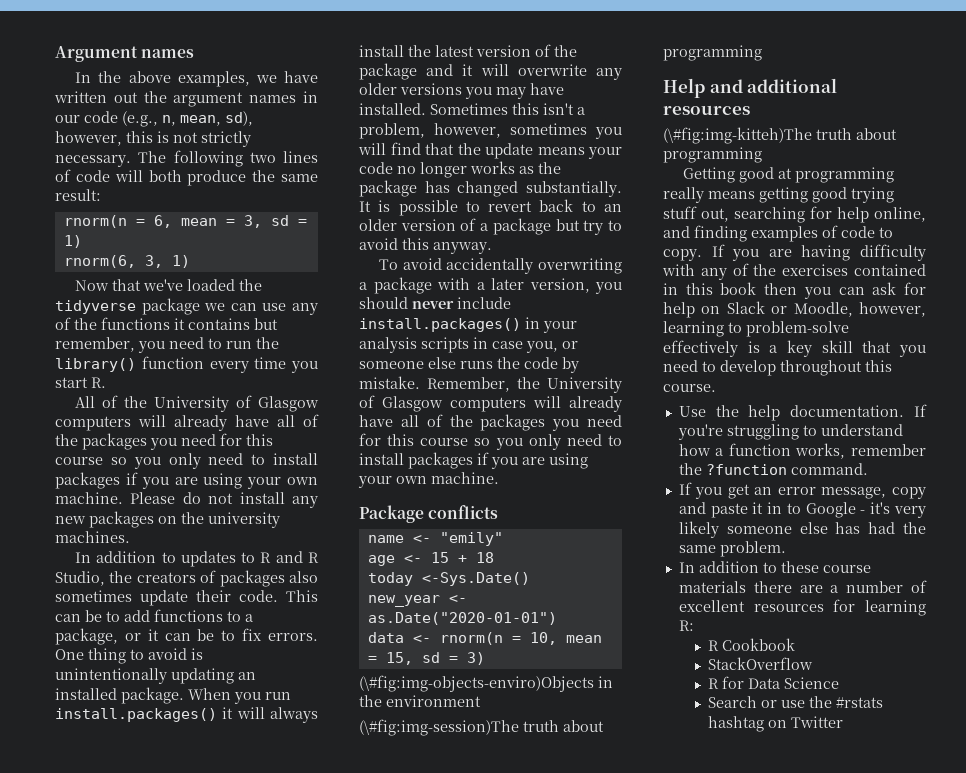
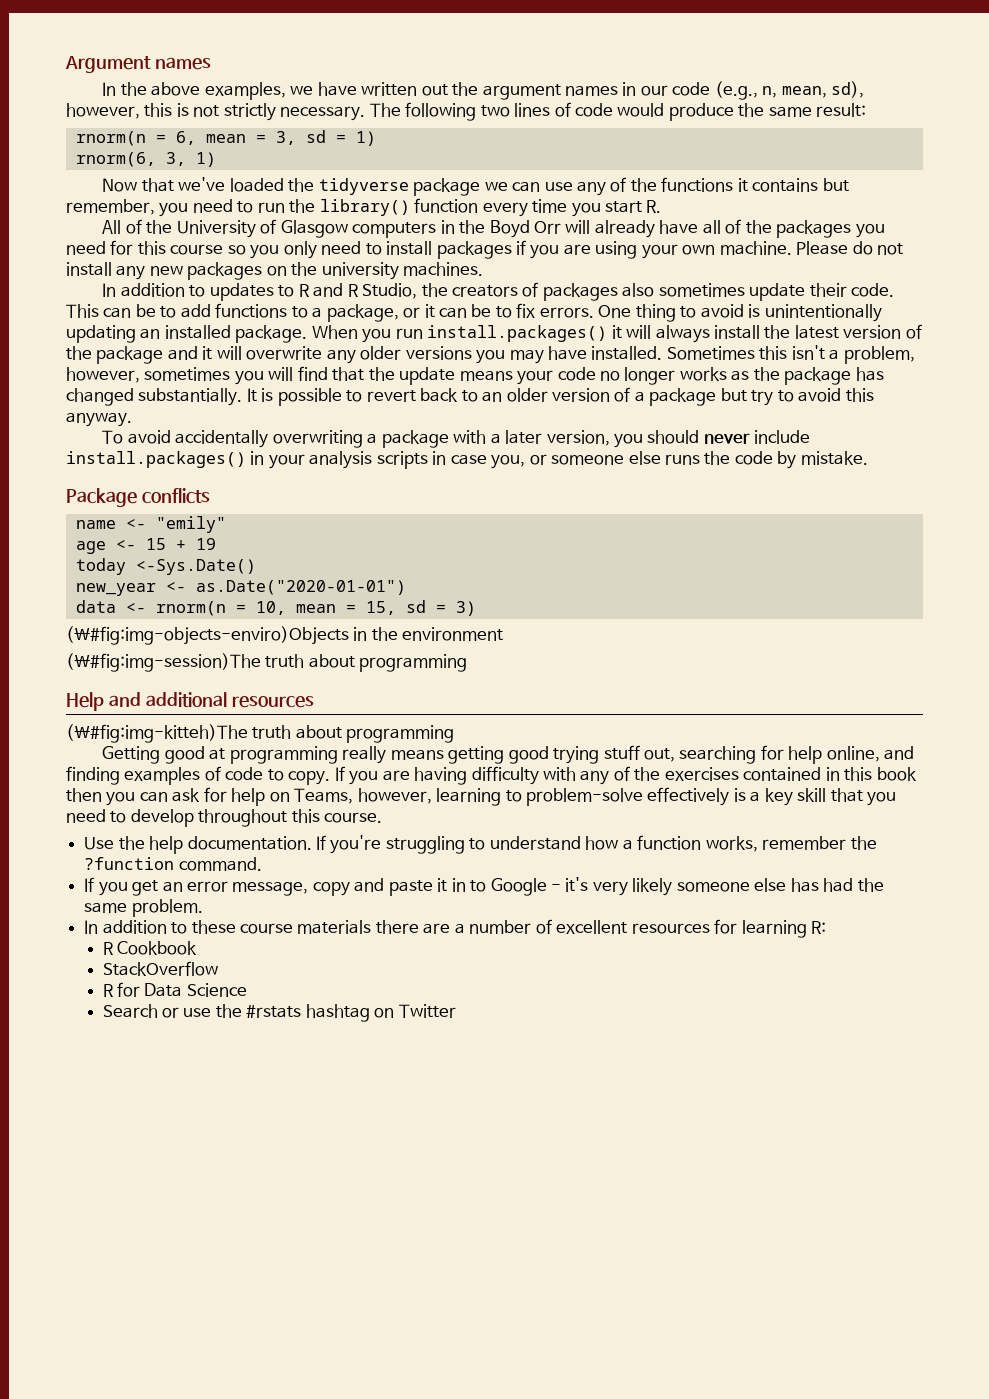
- The following two lines of code will both produce the same result:
+ The following two lines of code would produce the same result:
- All of the University of Glasgow computers will already have all of the packages you need for this course so you only need to install packages if you are using your own machine.
+ All of the University of Glasgow computers in the Boyd Orr will already have all of the packages you need for this course so you only need to install packages if you are using your own machine.
- Remember, the University of Glasgow computers will already have all of the packages you need for this course so you only need to install packages if you are using your own machine.
- age <- 15 + 18
+ age <- 15 + 19
- If you are having difficulty with any of the exercises contained in this book then you can ask for help on Slack or Moodle, however, learning to problem-solve effectively is a key skill that you need to develop throughout this course.
+ If you are having difficulty with any of the exercises contained in this book then you can ask for help on Teams, however, learning to problem-solve effectively is a key skill that you need to develop throughout this course.

